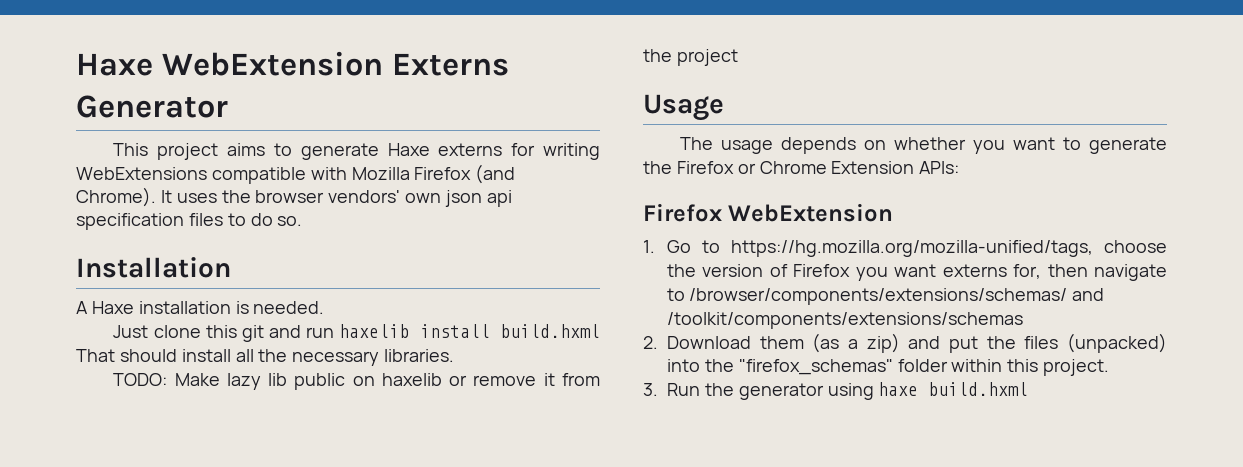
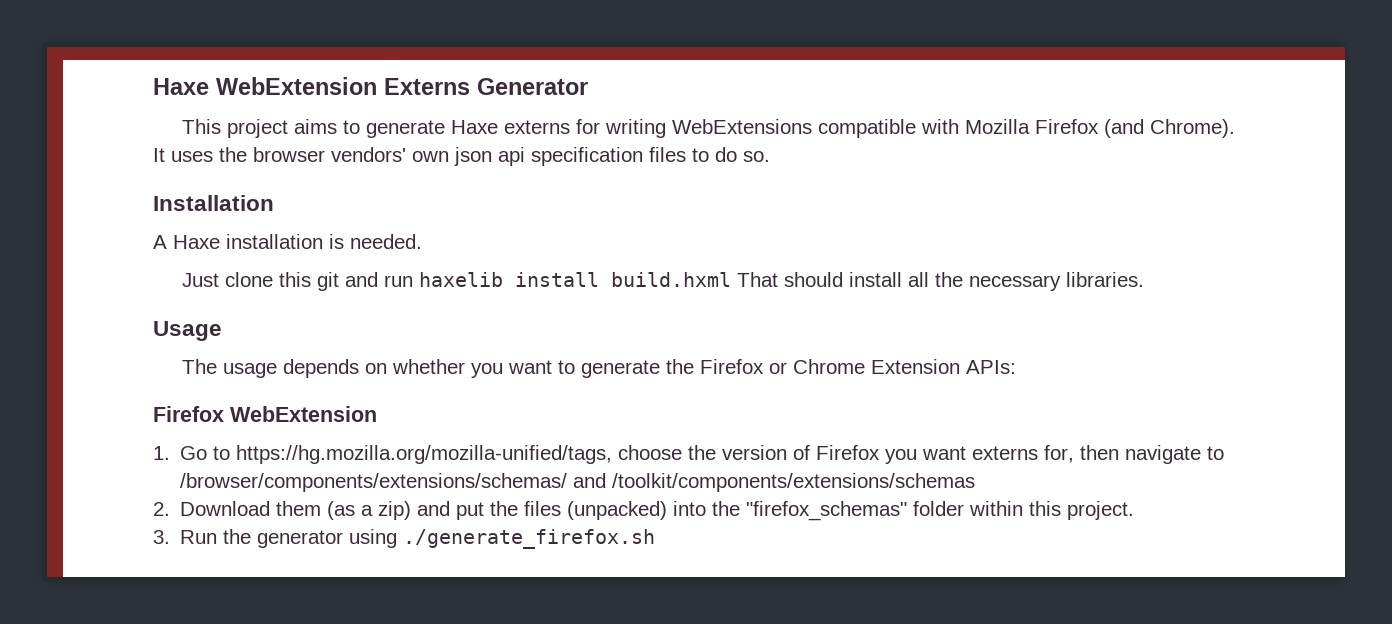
- TODO: Make lazy lib public on haxelib or remove it from the project
- 3. Run the generator using haxe build.hxml
+ 3. Run the generator using ./generate_firefox.sh

